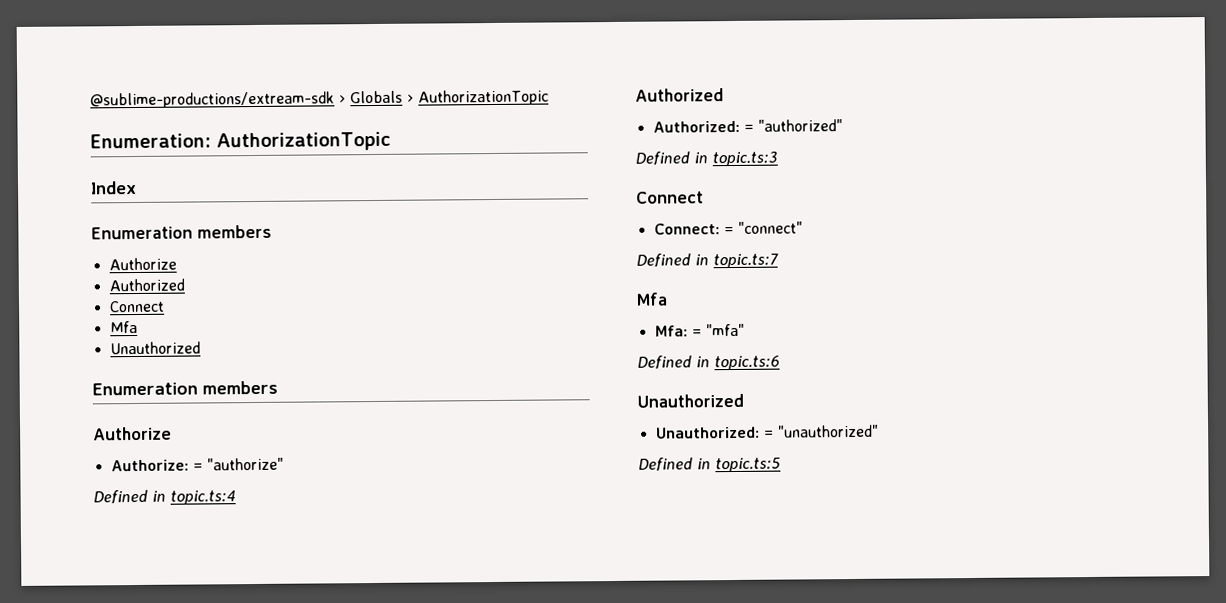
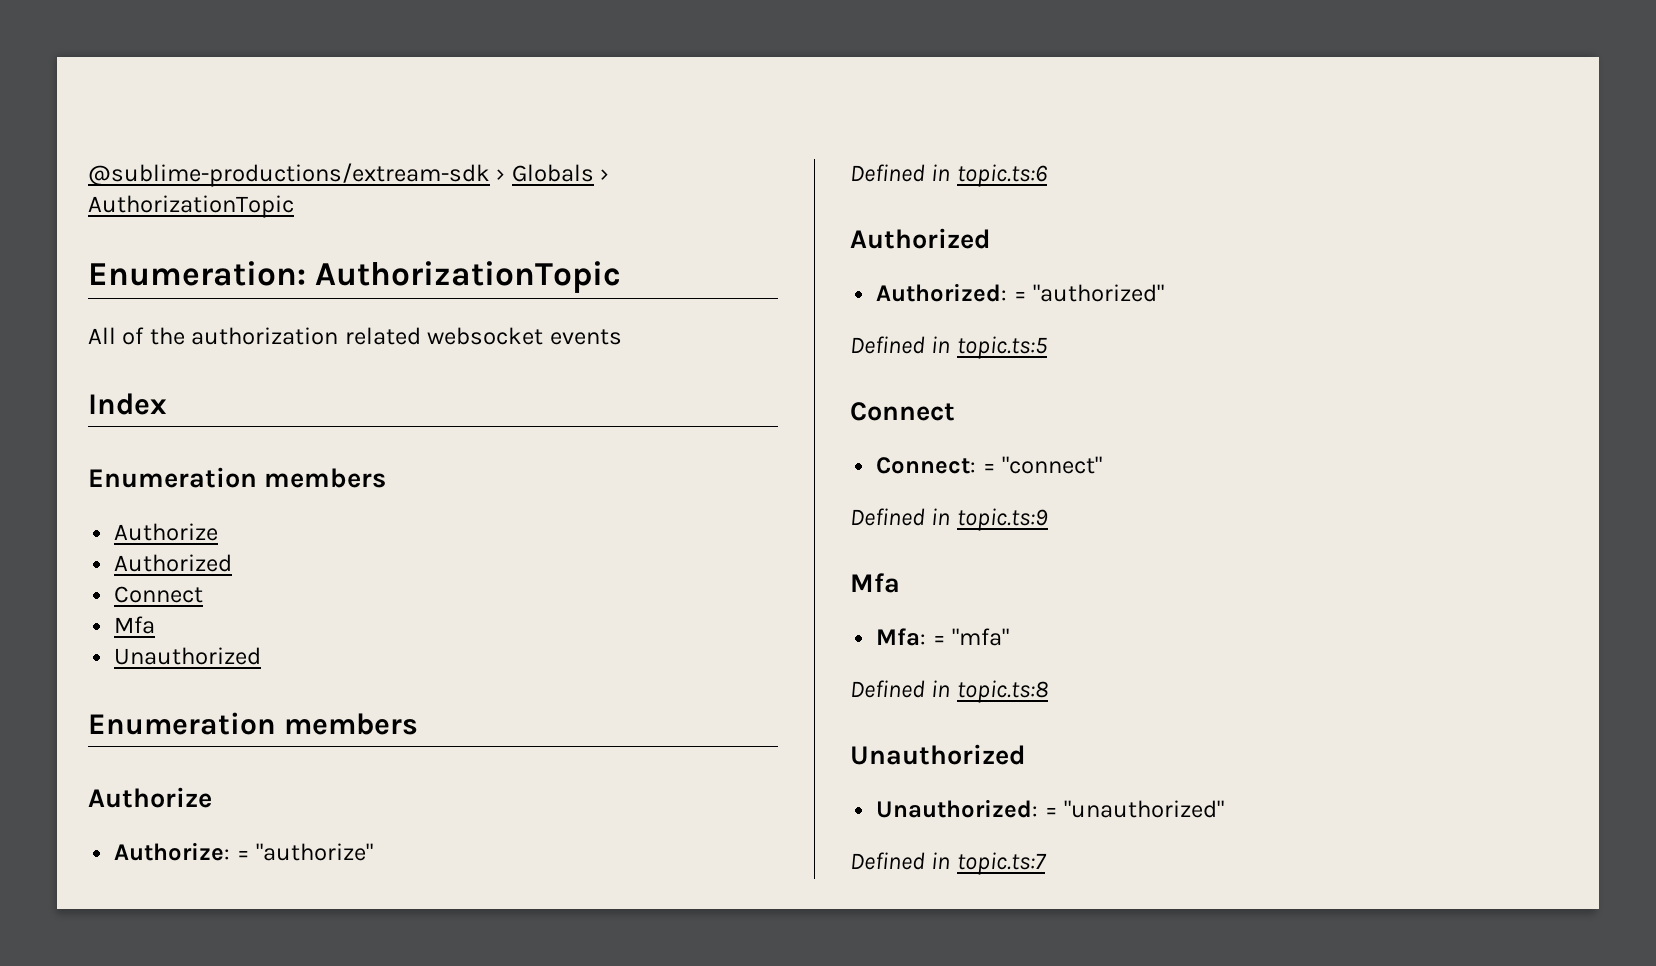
+ All of the authorization related websocket events
- Defined in topic.ts:4
+ Defined in topic.ts:6
- Defined in topic.ts:3
+ Defined in topic.ts:5
- Defined in topic.ts:7
+ Defined in topic.ts:9
- Defined in topic.ts:6
+ Defined in topic.ts:8
- Defined in topic.ts:5
+ Defined in topic.ts:7

